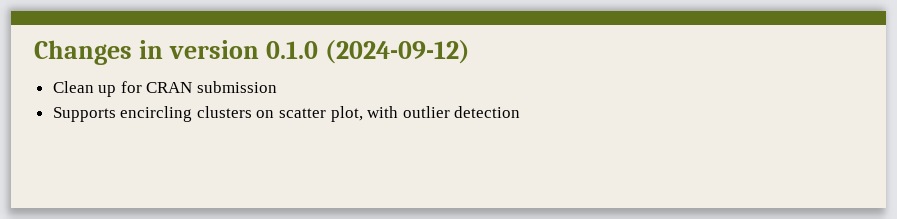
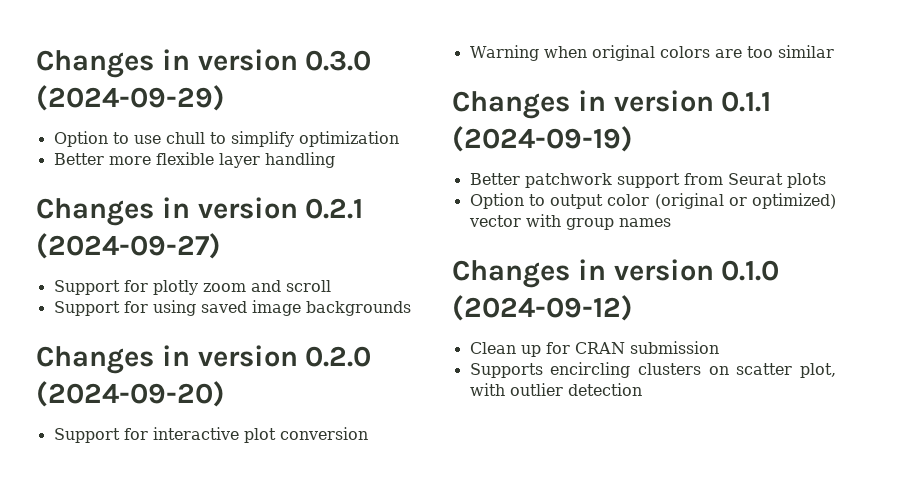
+ Changes in version 0.3.0 (2024-09-29)
+ Option to use chull to simplify optimization
+ Better more flexible layer handling
+ Changes in version 0.2.1 (2024-09-27)
+ Support for plotly zoom and scroll
+ Support for using saved image backgrounds
+ Changes in version 0.2.0 (2024-09-20)
+ Support for interactive plot conversion
+ Warning when original colors are too similar
+ Changes in version 0.1.1 (2024-09-19)
+ Better patchwork support from Seurat plots
+ Option to output color (original or optimized) vector with group names

